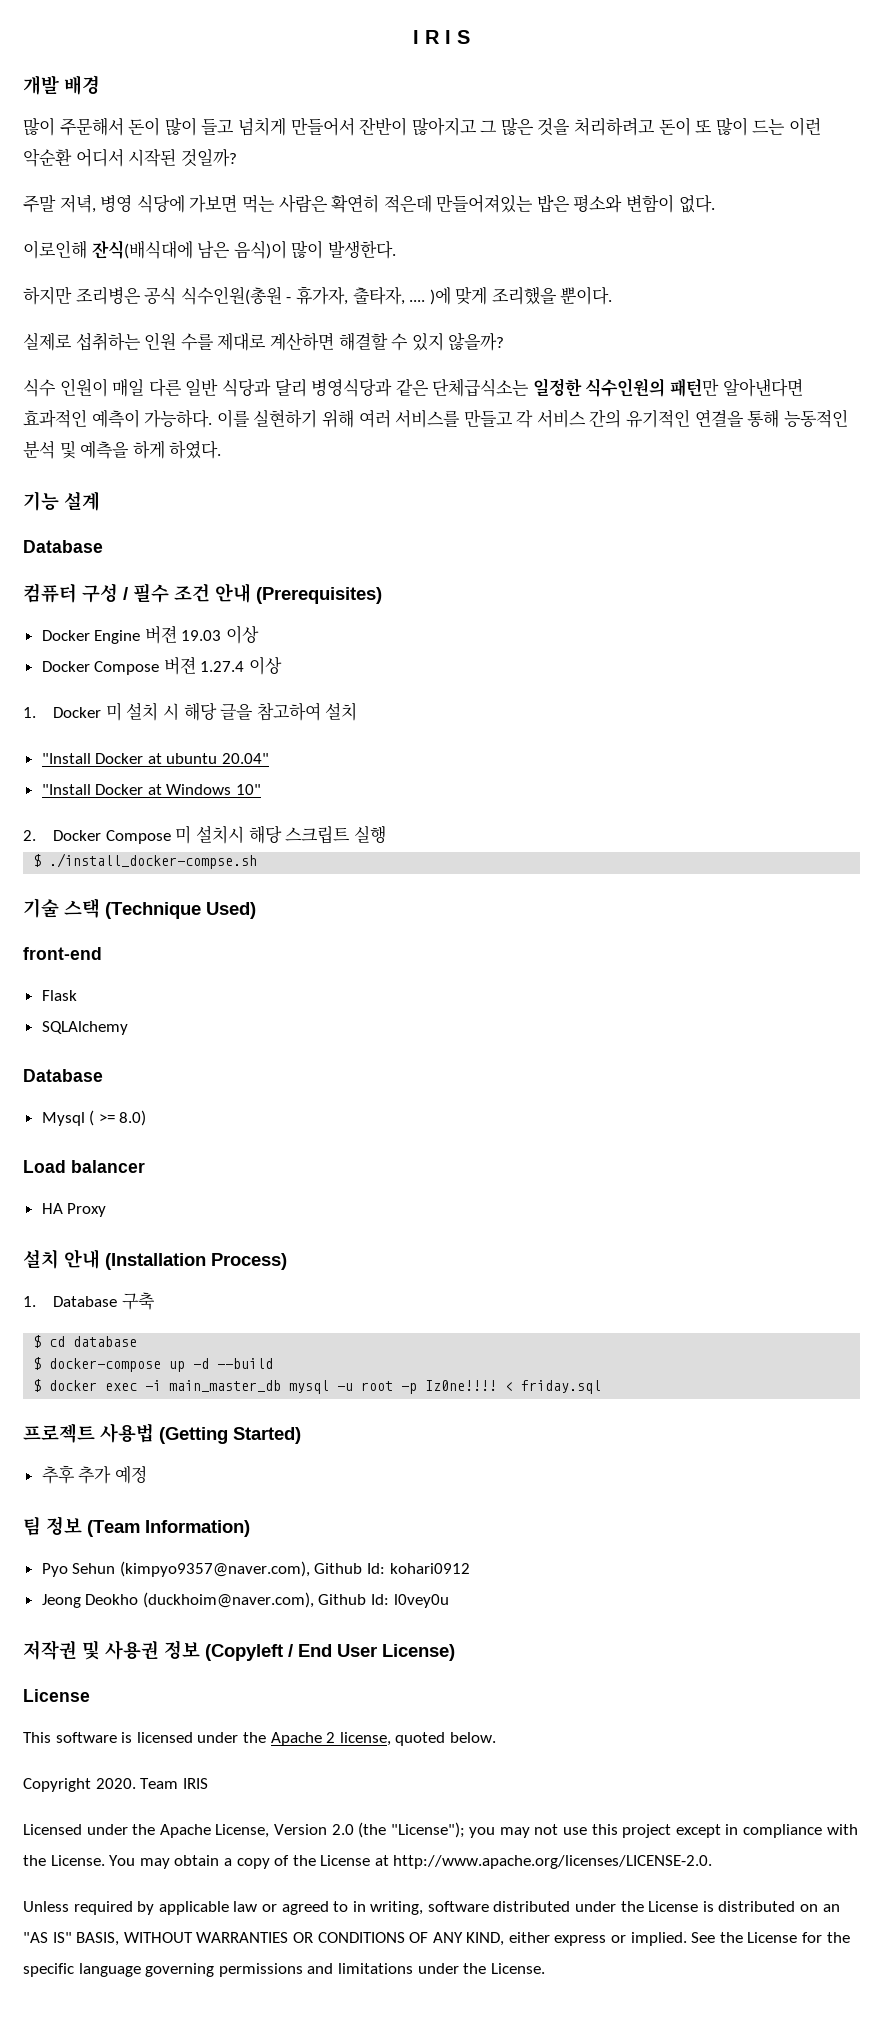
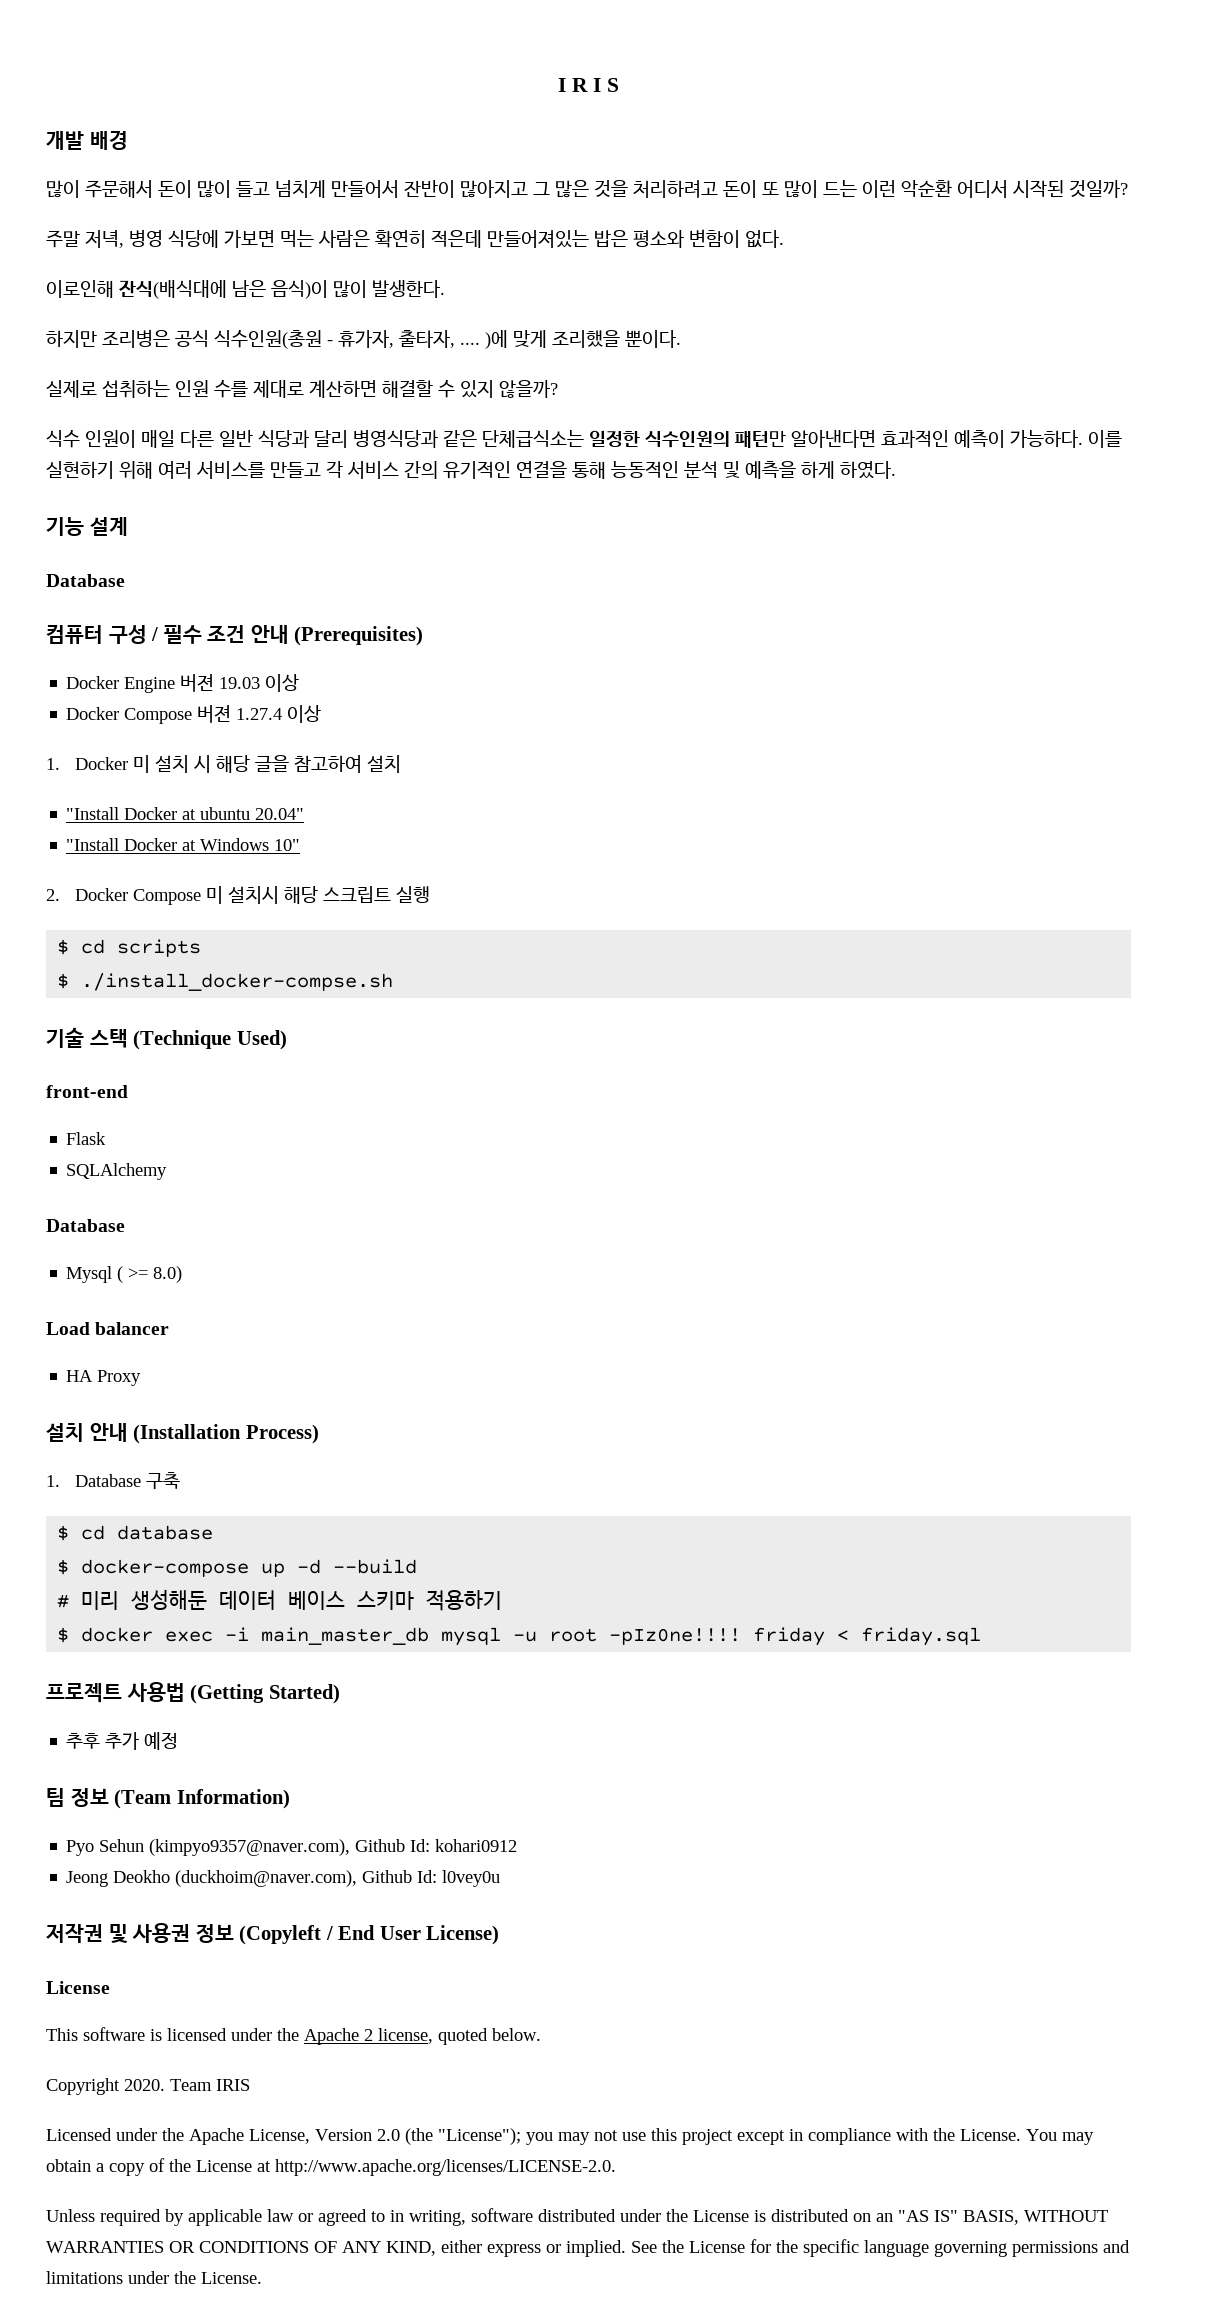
+ $ cd scripts
+ # 미리 생성해둔 데이터 베이스 스키마 적용하기
- $ docker exec -i main_master_db mysql -u root -p Iz0ne!!!! < friday.sql
+ $ docker exec -i main_master_db mysql -u root -pIz0ne!!!! friday < friday.sql

